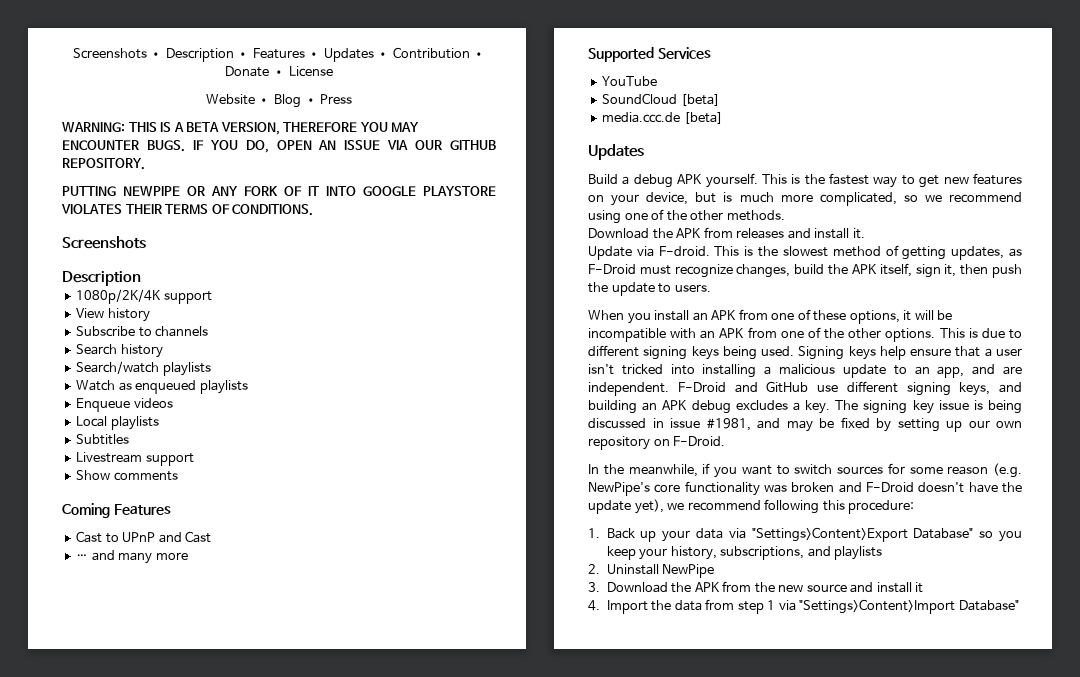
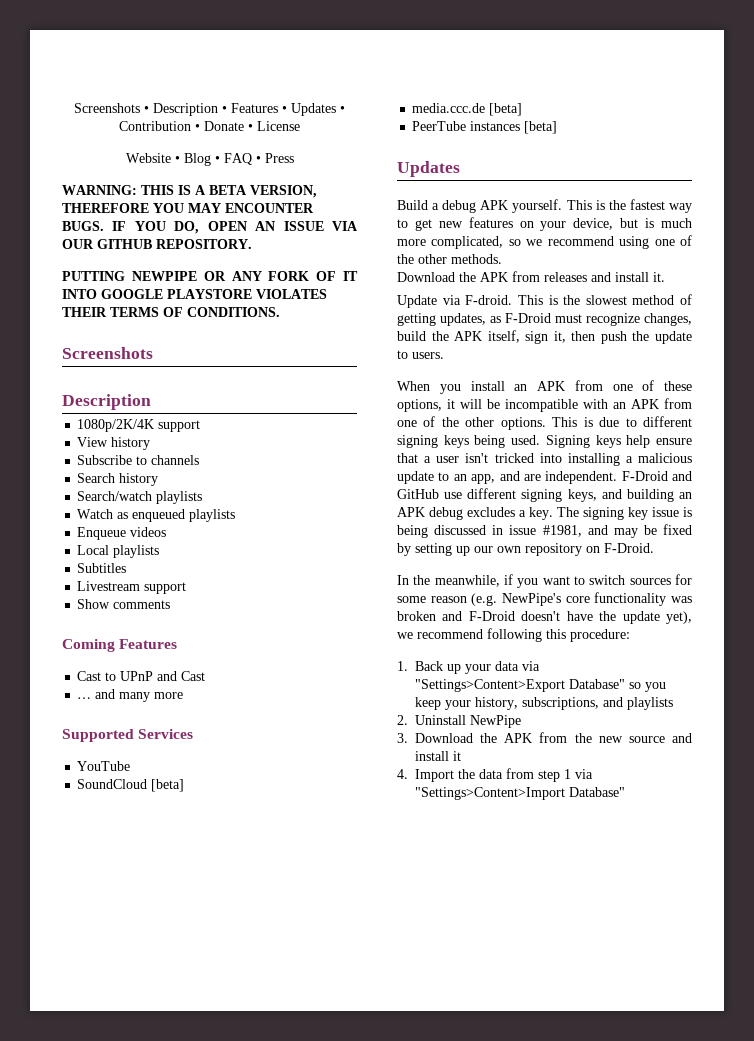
- Website • Blog • Press
+ Website • Blog • FAQ • Press
+ PeerTube instances [beta]

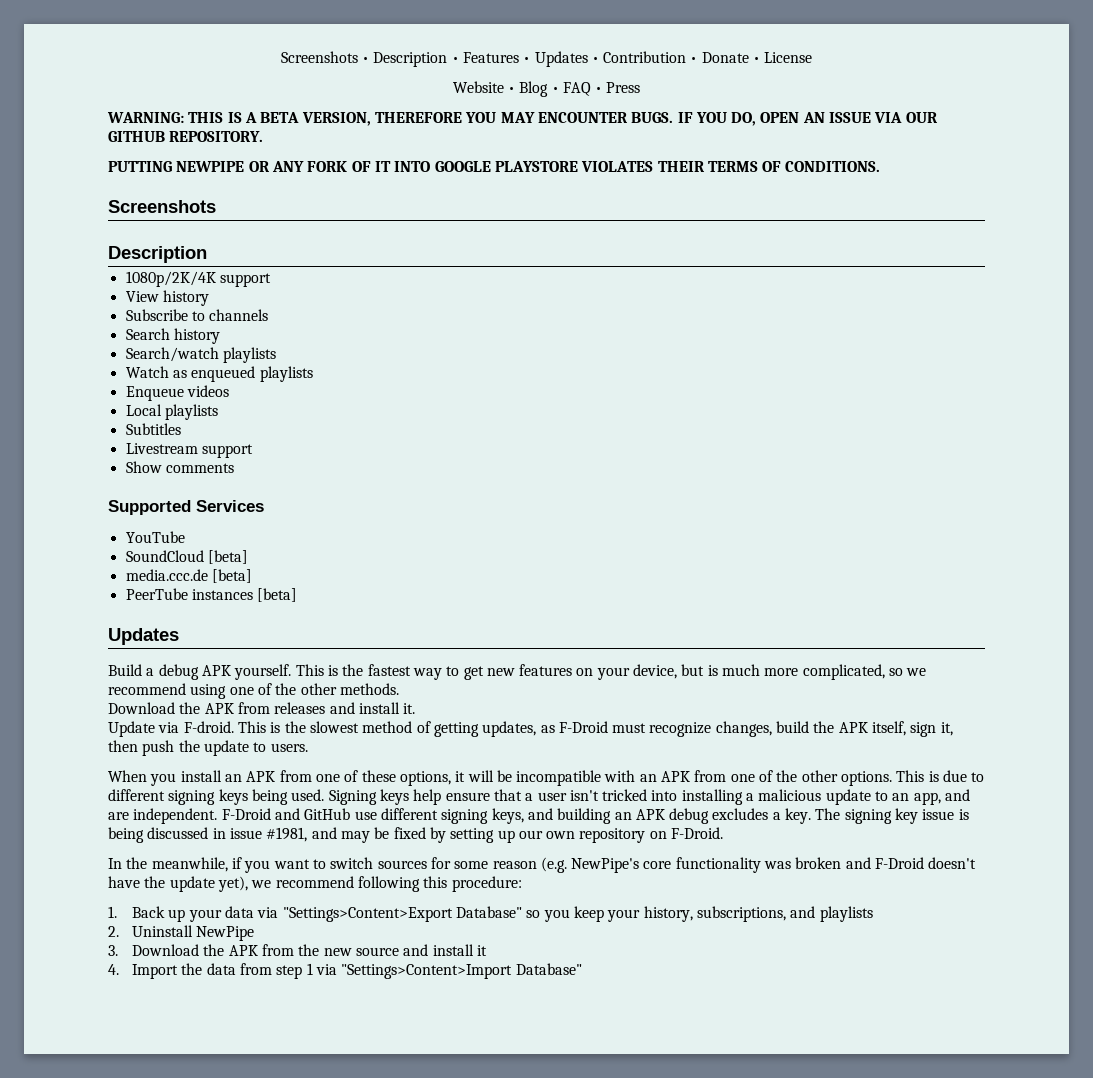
- Coming Features
- Cast to UPnP and Cast
- … and many more

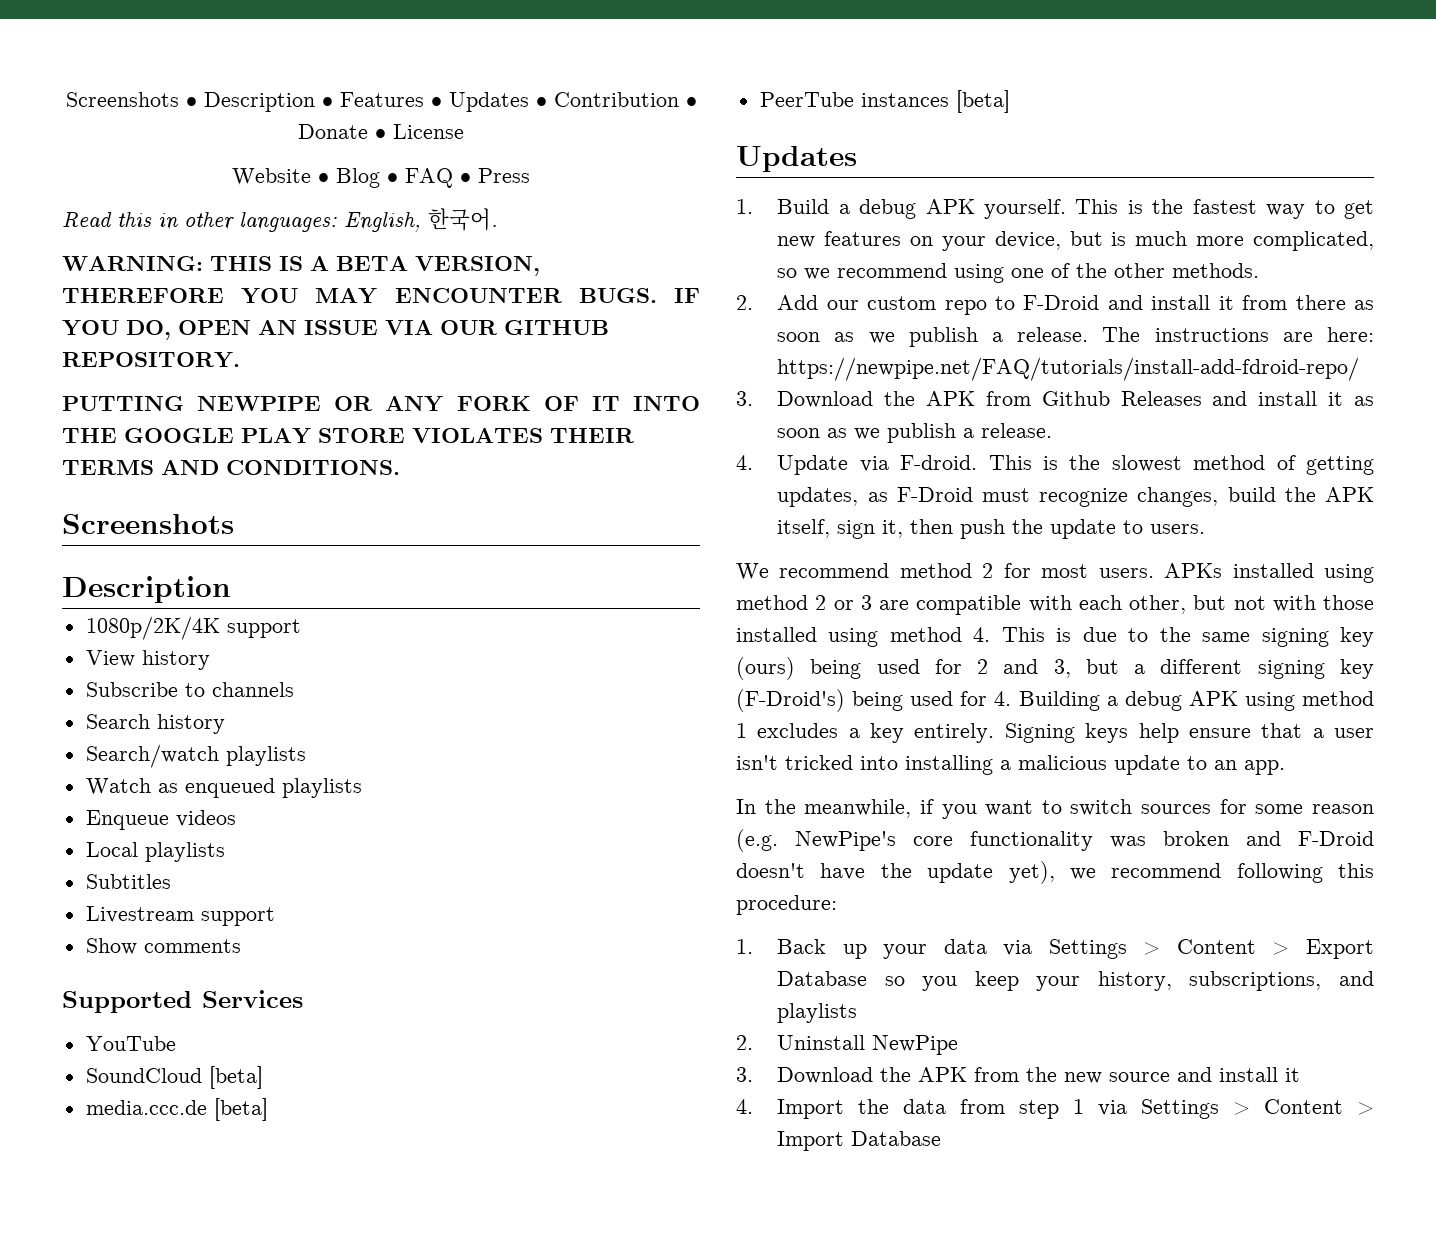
+ Read this in other languages: English, 한국어.
- PUTTING NEWPIPE OR ANY FORK OF IT INTO GOOGLE PLAYSTORE VIOLATES THEIR TERMS OF CONDITIONS.
+ PUTTING NEWPIPE OR ANY FORK OF IT INTO THE GOOGLE PLAY STORE VIOLATES THEIR TERMS AND CONDITIONS.
- Build a debug APK yourself.
+ 1. Build a debug APK yourself.
- Download the APK from releases and install it.
- Update via F-droid.
+ 2. Add our custom repo to F-Droid and install it from there as soon as we publish a release. The instructions are here: https://newpipe.net/FAQ/tutorials/install-add-fdroid-repo/
+ 3. Download the APK from Github Releases and install it as soon as we publish a release.
+ 4. Update via F-droid.
- When you install an APK from one of these options, it will be incompatible with an APK from one of the other options. This is due to different signing keys being used.
+ We recommend method 2 for most users. APKs installed using method 2 or 3 are compatible with each other, but not with those installed using method 4. This is due to the same signing key (ours) being used for 2 and 3, but a different signing key (F-Droid's) being used for 4. Building a debug APK using method 1 excludes a key entirely.
- Signing keys help ensure that a user isn't tricked into installing a malicious update to an app, and are independent. F-Droid and GitHub use different signing keys, and building an APK debug excludes a key. The signing key issue is being discussed in issue #1981, and may be fixed by setting up our own repository on F-Droid.
+ Signing keys help ensure that a user isn't tricked into installing a malicious update to an app.
- 1. Back up your data via "Settings>Content>Export Database" so you keep your history, subscriptions, and playlists
+ 1. Back up your data via Settings > Content > Export Database so you keep your history, subscriptions, and playlists
- 4. Import the data from step 1 via "Settings>Content>Import Database"
+ 4. Import the data from step 1 via Settings > Content > Import Database

